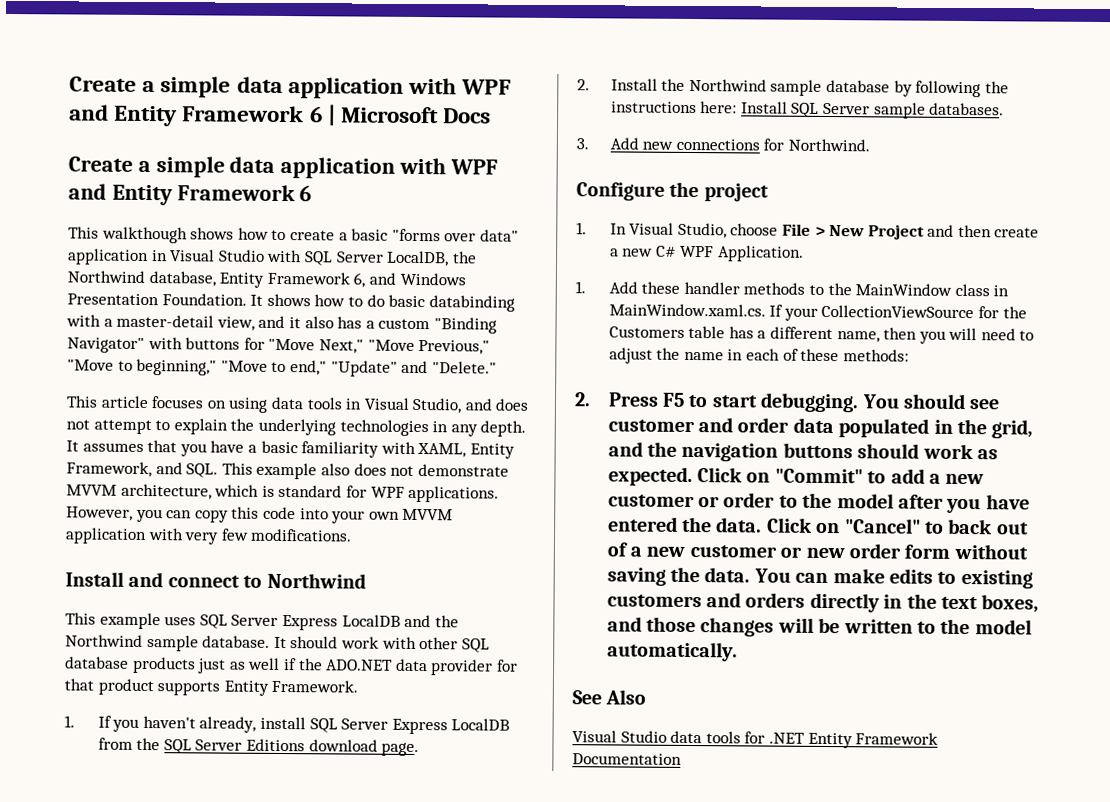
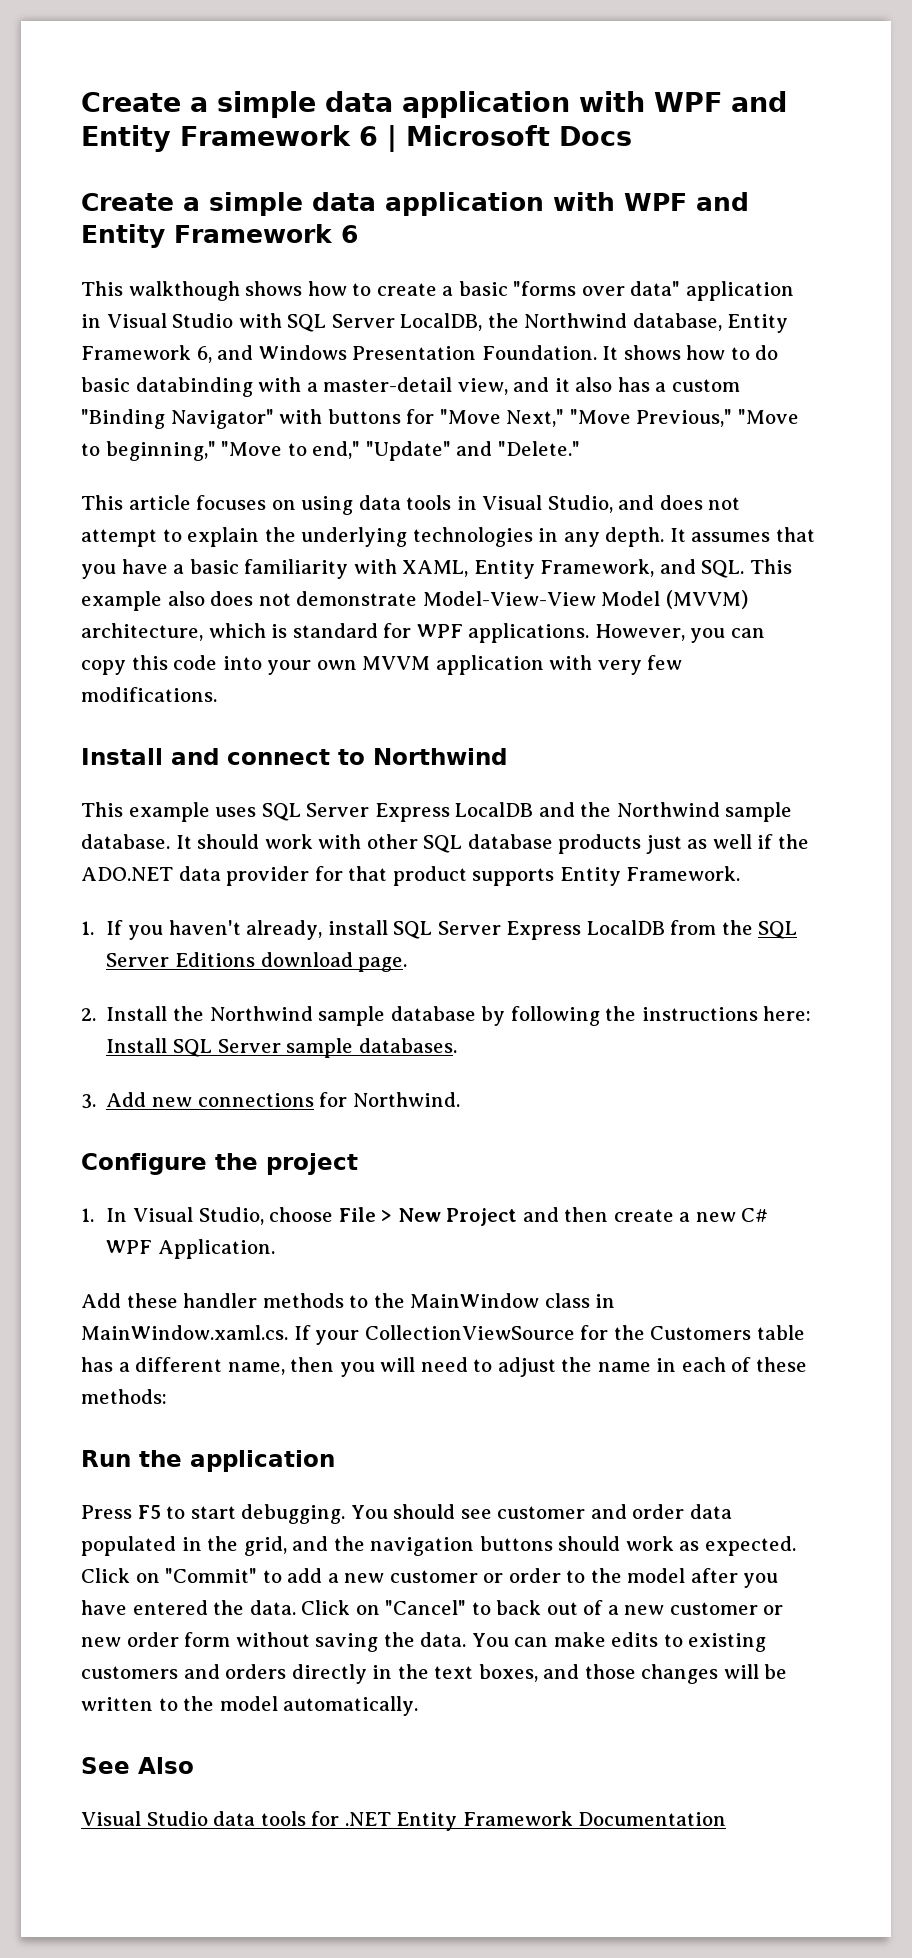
- It assumes that you have a basic familiarity with XAML, Entity Framework, and SQL. This example also does not demonstrate MVVM architecture, which is standard for WPF applications.
+ It assumes that you have a basic familiarity with XAML, Entity Framework, and SQL. This example also does not demonstrate Model-View-View Model (MVVM) architecture, which is standard for WPF applications.
- 1. Add these handler methods to the MainWindow class in MainWindow.xaml.cs. If your CollectionViewSource for the Customers table has a different name, then you will need to adjust the name in each of these methods:
+ Add these handler methods to the MainWindow class in MainWindow.xaml.cs. If your CollectionViewSource for the Customers table has a different name, then you will need to adjust the name in each of these methods:
- 2. Press F5 to start debugging.
+ Run the application
+ Press F5 to start debugging.

